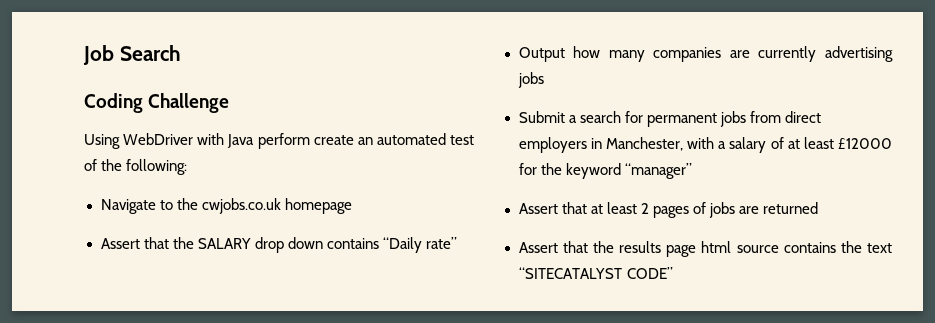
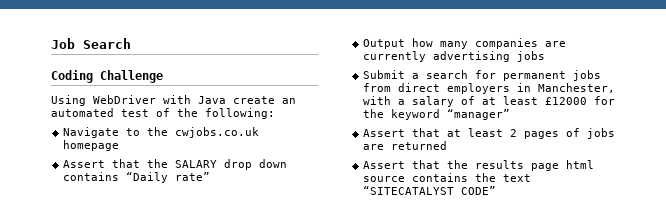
- Using WebDriver with Java perform create an automated test of the following:
+ Using WebDriver with Java create an automated test of the following:

